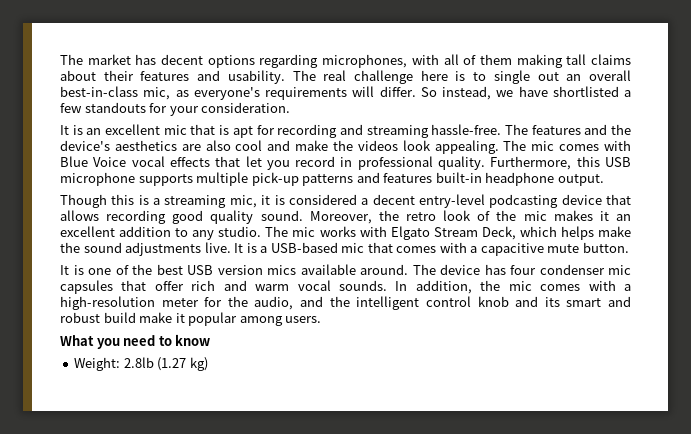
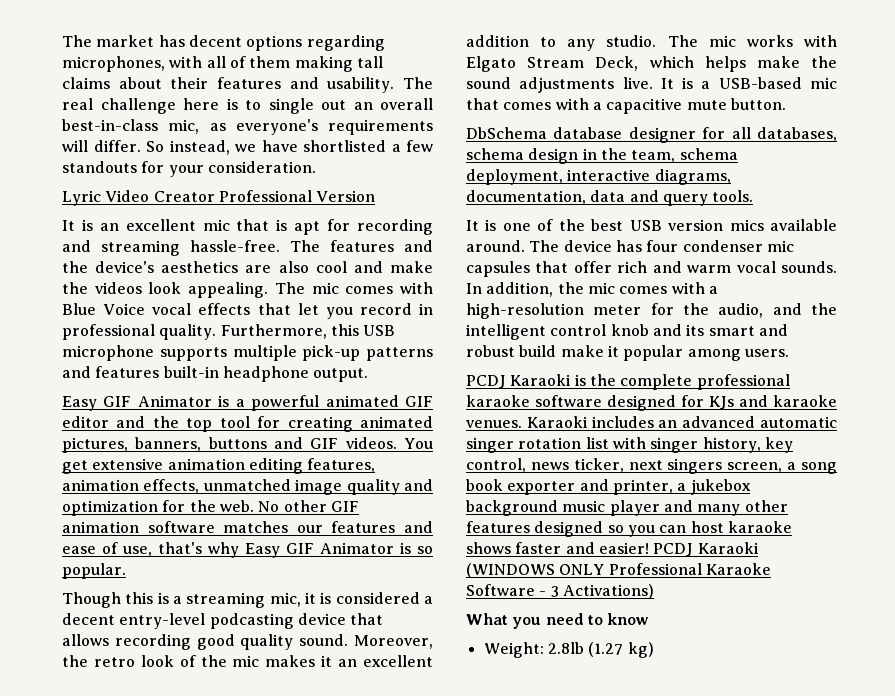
+ Lyric Video Creator Professional Version
+ Easy GIF Animator is a powerful animated GIF editor and the top tool for creating animated pictures, banners, buttons and GIF videos. You get extensive animation editing features, animation effects, unmatched image quality and optimization for the web. No other GIF animation software matches our features and ease of use, that's why Easy GIF Animator is so popular.
+ DbSchema database designer for all databases, schema design in the team, schema deployment, interactive diagrams, documentation, data and query tools.
+ PCDJ Karaoki is the complete professional karaoke software designed for KJs and karaoke venues. Karaoki includes an advanced automatic singer rotation list with singer history, key control, news ticker, next singers screen, a song book exporter and printer, a jukebox background music player and many other features designed so you can host karaoke shows faster and easier! PCDJ Karaoki (WINDOWS ONLY Professional Karaoke Software - 3 Activations)

